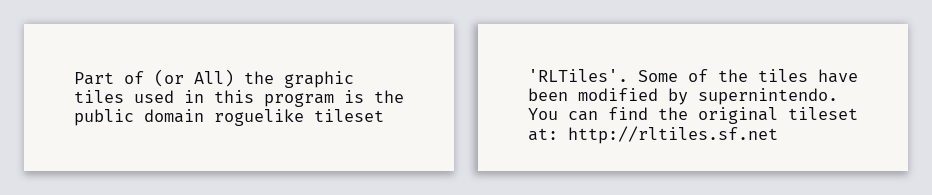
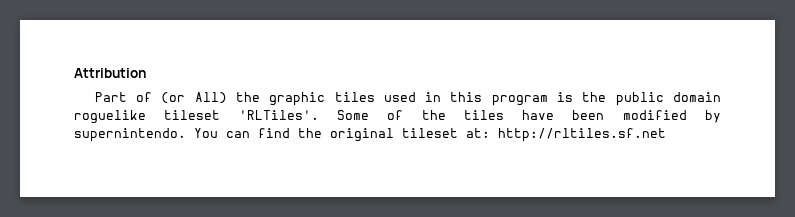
+ Attribution

